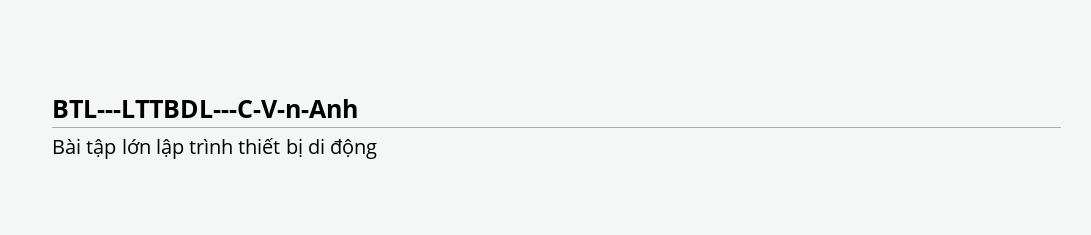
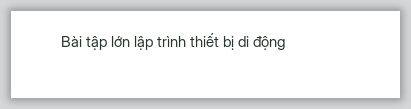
- BTL---LTTBDL---C-V-n-Anh

